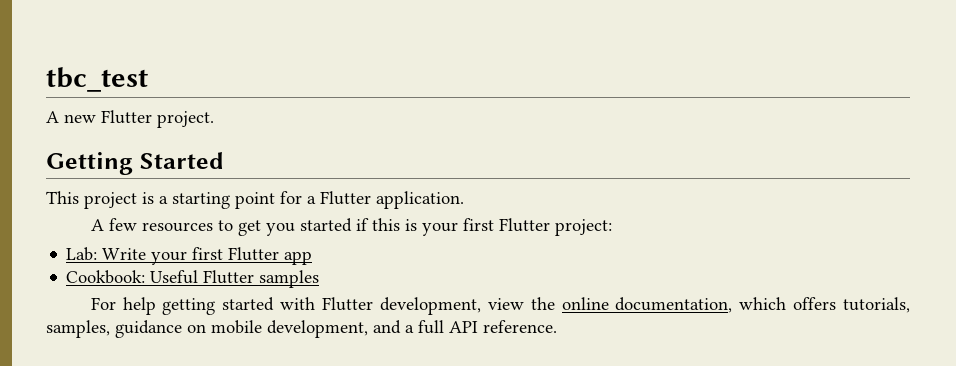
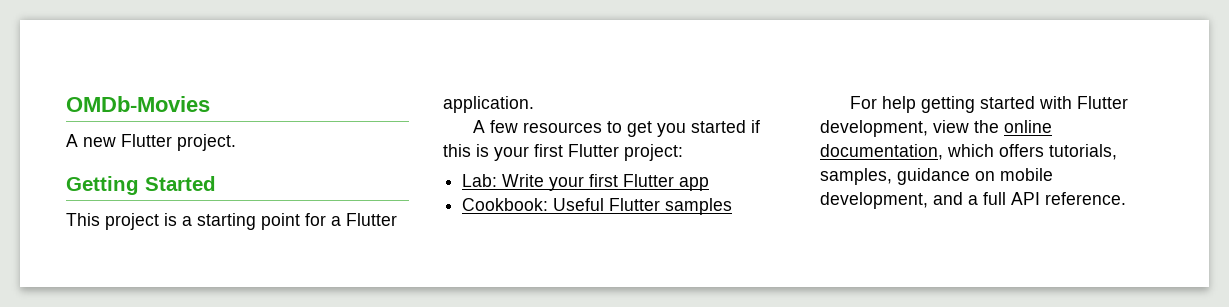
- tbc_test
+ OMDb-Movies

